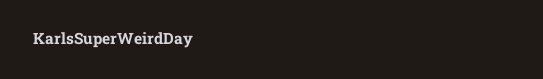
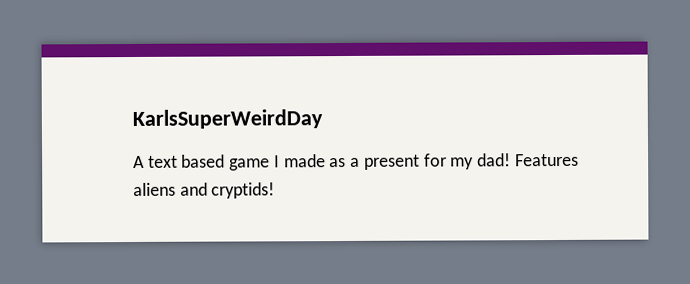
+ A text based game I made as a present for my dad! Features aliens and cryptids!

